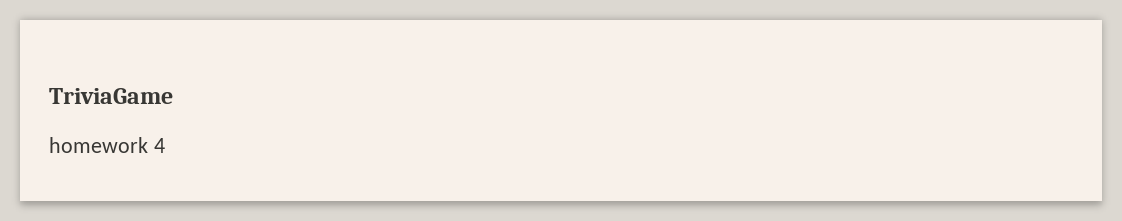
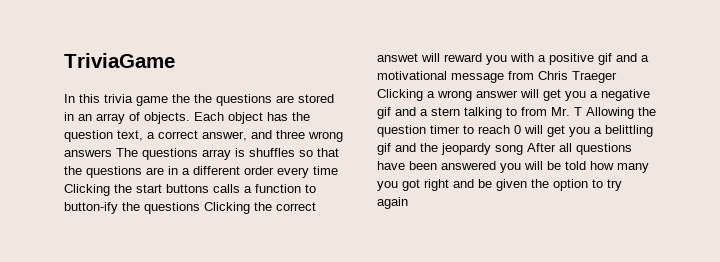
- homework 4
+ In this trivia game the the questions are stored in an array of objects. Each object has the question text, a correct answer, and three wrong answers The questions array is shuffles so that the questions are in a different order every time Clicking the start buttons calls a function to button-ify the questions Clicking the correct answet will reward you with a positive gif and a motivational message from Chris Traeger Clicking a wrong answer will get you a negative gif and a stern talking to from Mr. T Allowing the question timer to reach 0 will get you a belittling gif and the jeopardy song After all questions have been answered you will be told how many you got right and be given the option to try again

